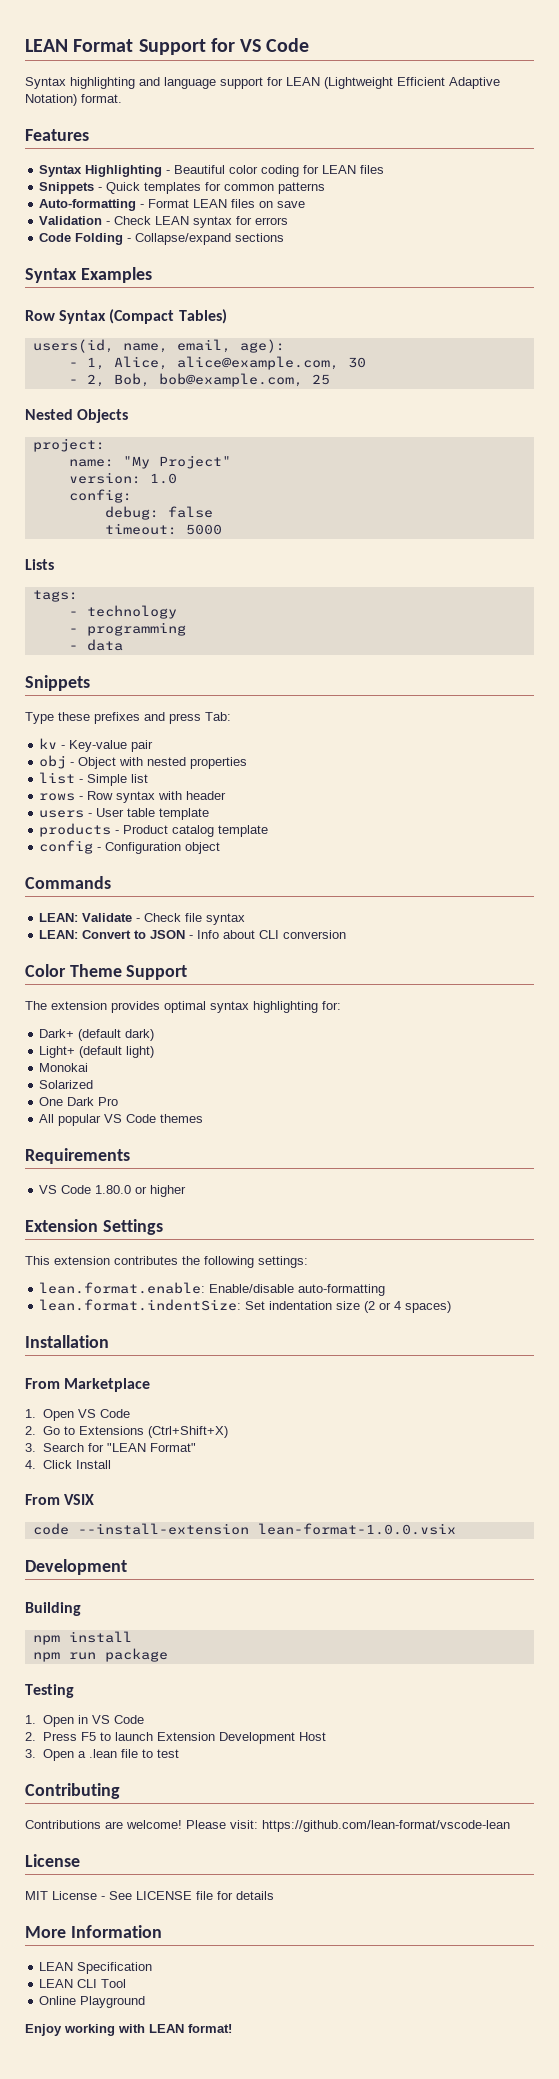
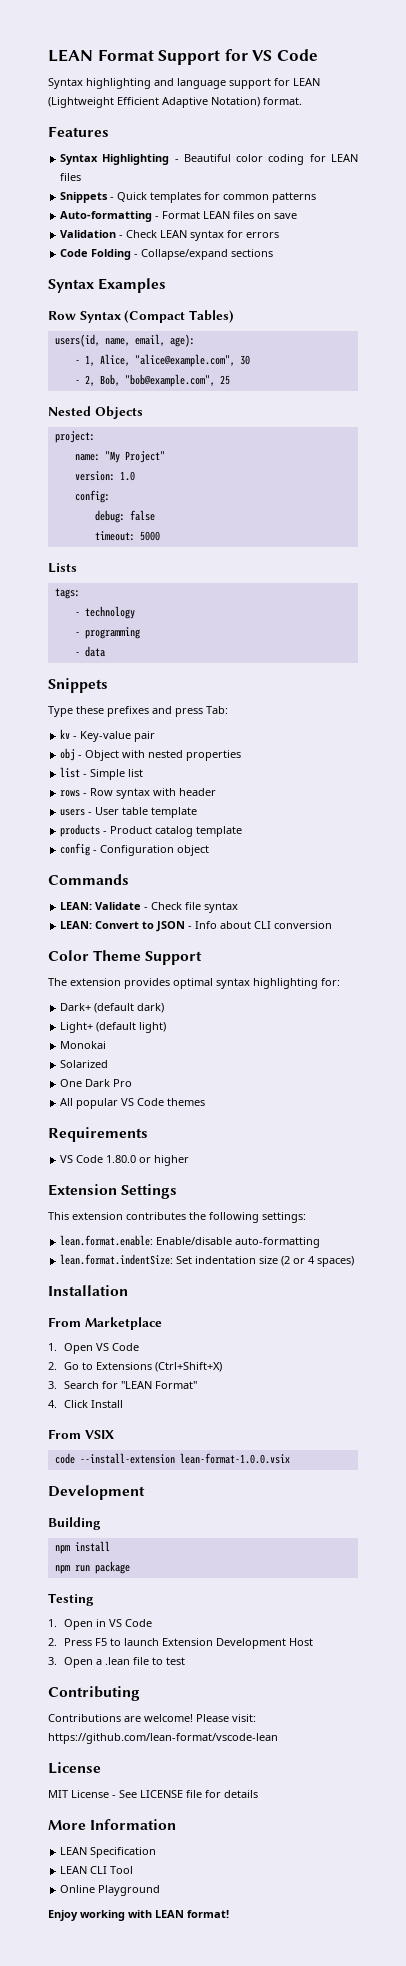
- - 1, Alice, alice@example.com, 30
+ - 1, Alice, "alice@example.com", 30
- - 2, Bob, bob@example.com, 25
+ - 2, Bob, "bob@example.com", 25

